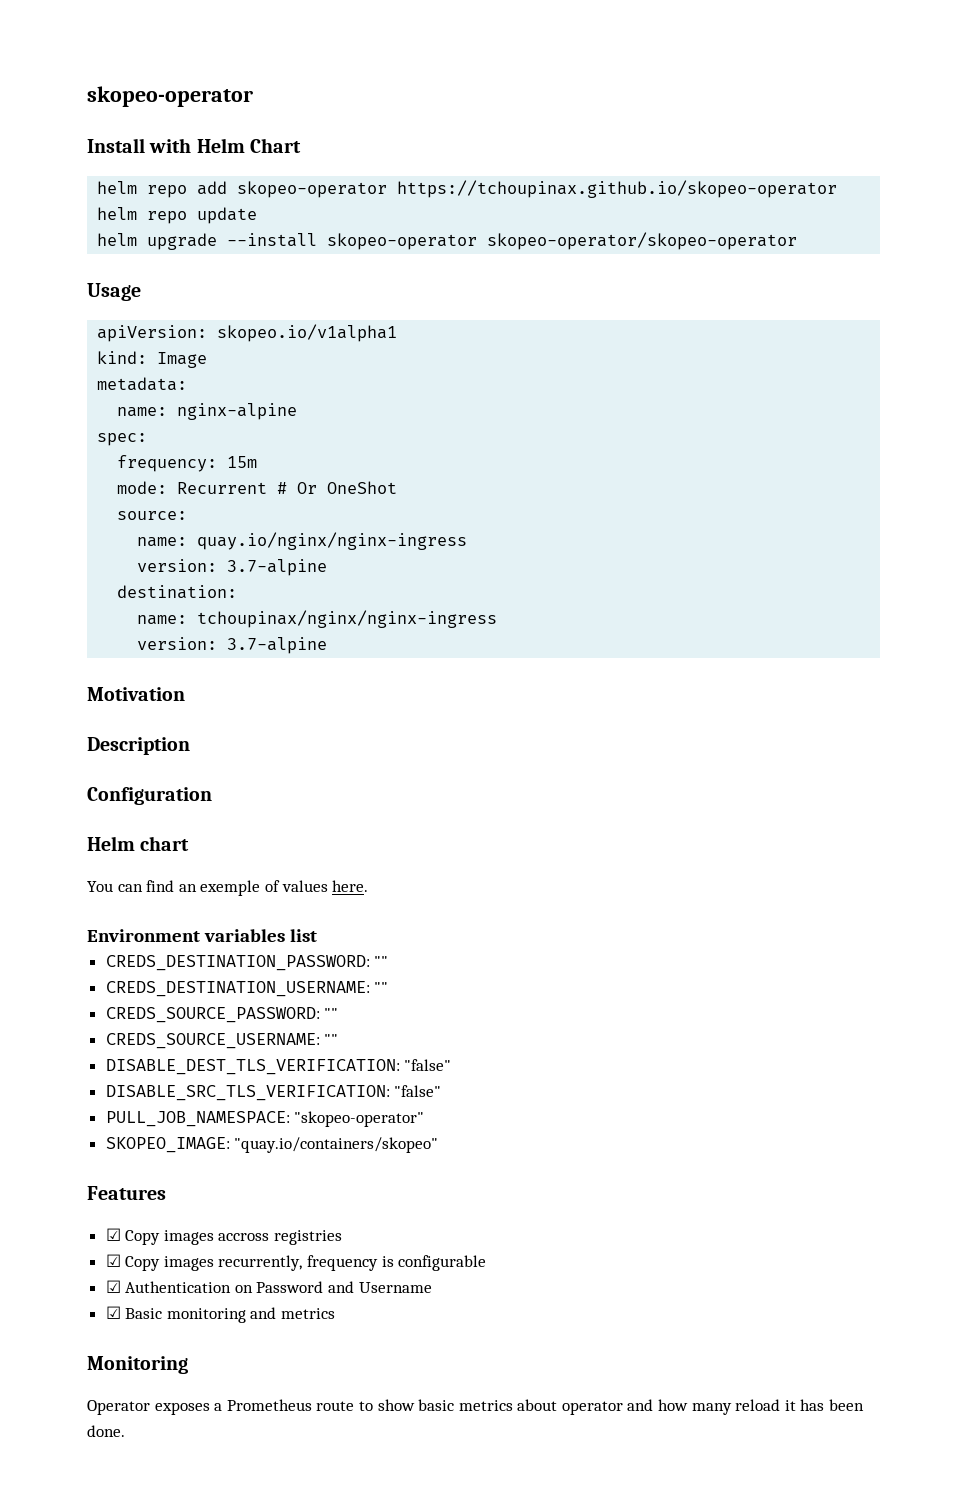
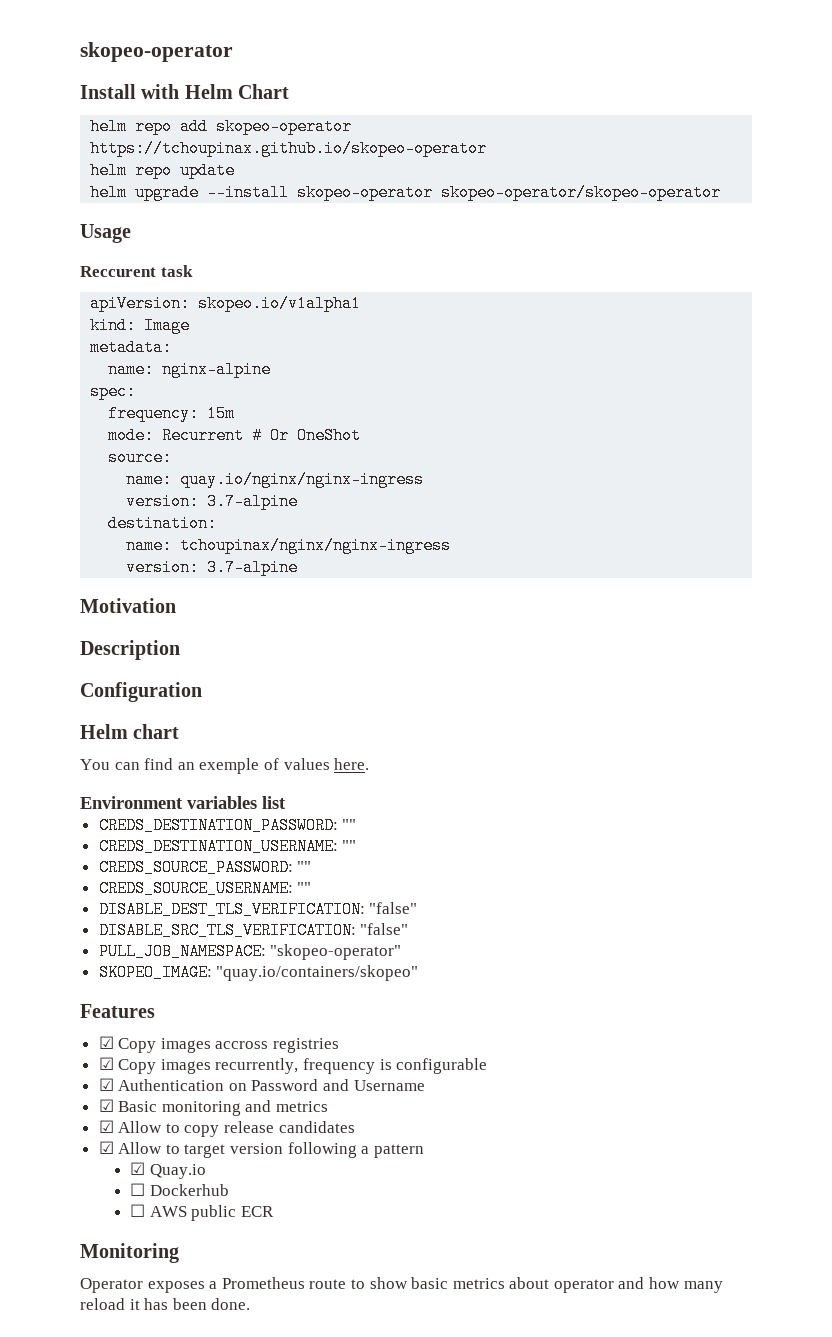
+ Reccurent task
+ ☑ Allow to copy release candidates
+ ☑ Allow to target version following a pattern
+ ☑ Quay.io
+ ☐ Dockerhub
+ ☐ AWS public ECR

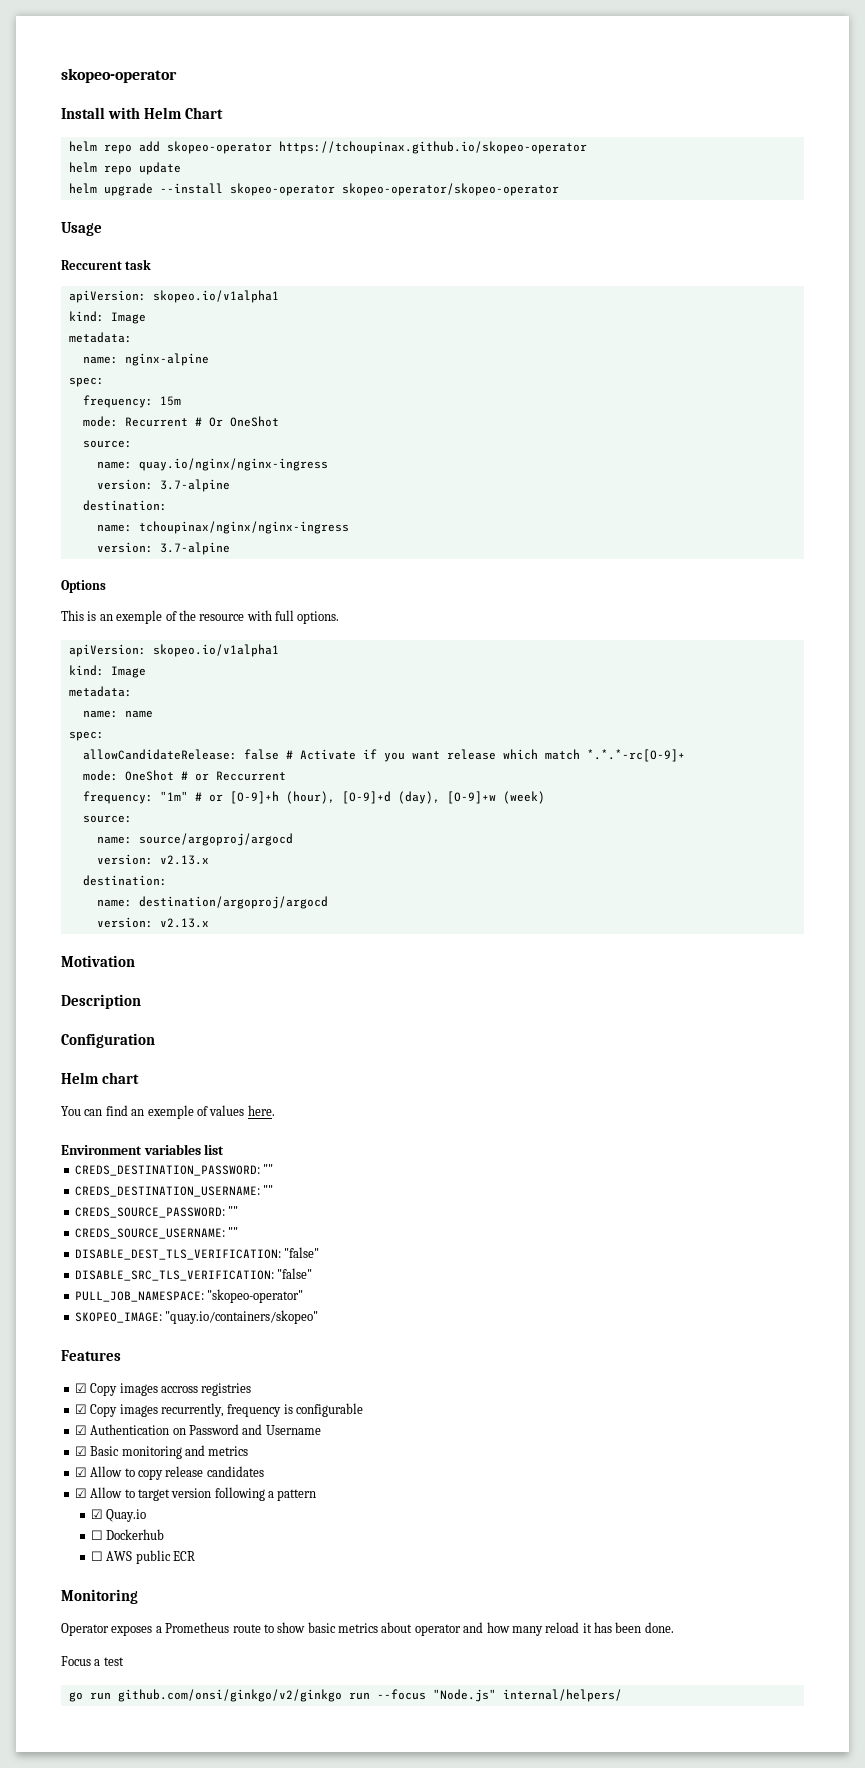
+ Options
+ This is an exemple of the resource with full options.
+ apiVersion: skopeo.io/v1alpha1
+ kind: Image
+ metadata:
+ name: name
+ spec:
+ allowCandidateRelease: false # Activate if you want release which match *.*.*-rc[O-9]+
+ mode: OneShot # or Reccurrent
+ frequency: "1m" # or [O-9]+h (hour), [O-9]+d (day), [O-9]+w (week)
+ source:
+ name: source/argoproj/argocd
+ version: v2.13.x
+ destination:
+ name: destination/argoproj/argocd
+ version: v2.13.x
+ Focus a test
+ go run github.com/onsi/ginkgo/v2/ginkgo run --focus "Node.js" internal/helpers/

